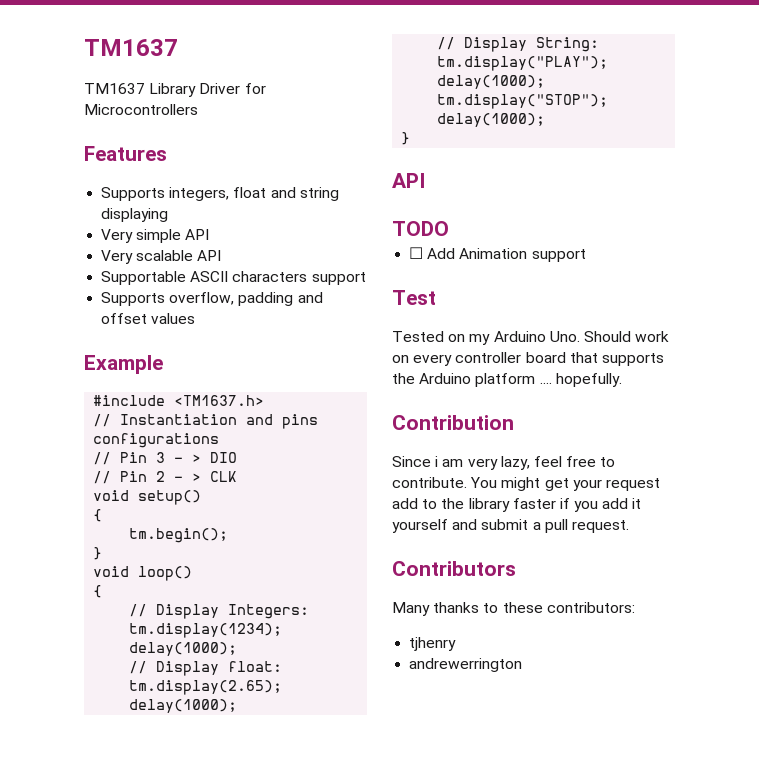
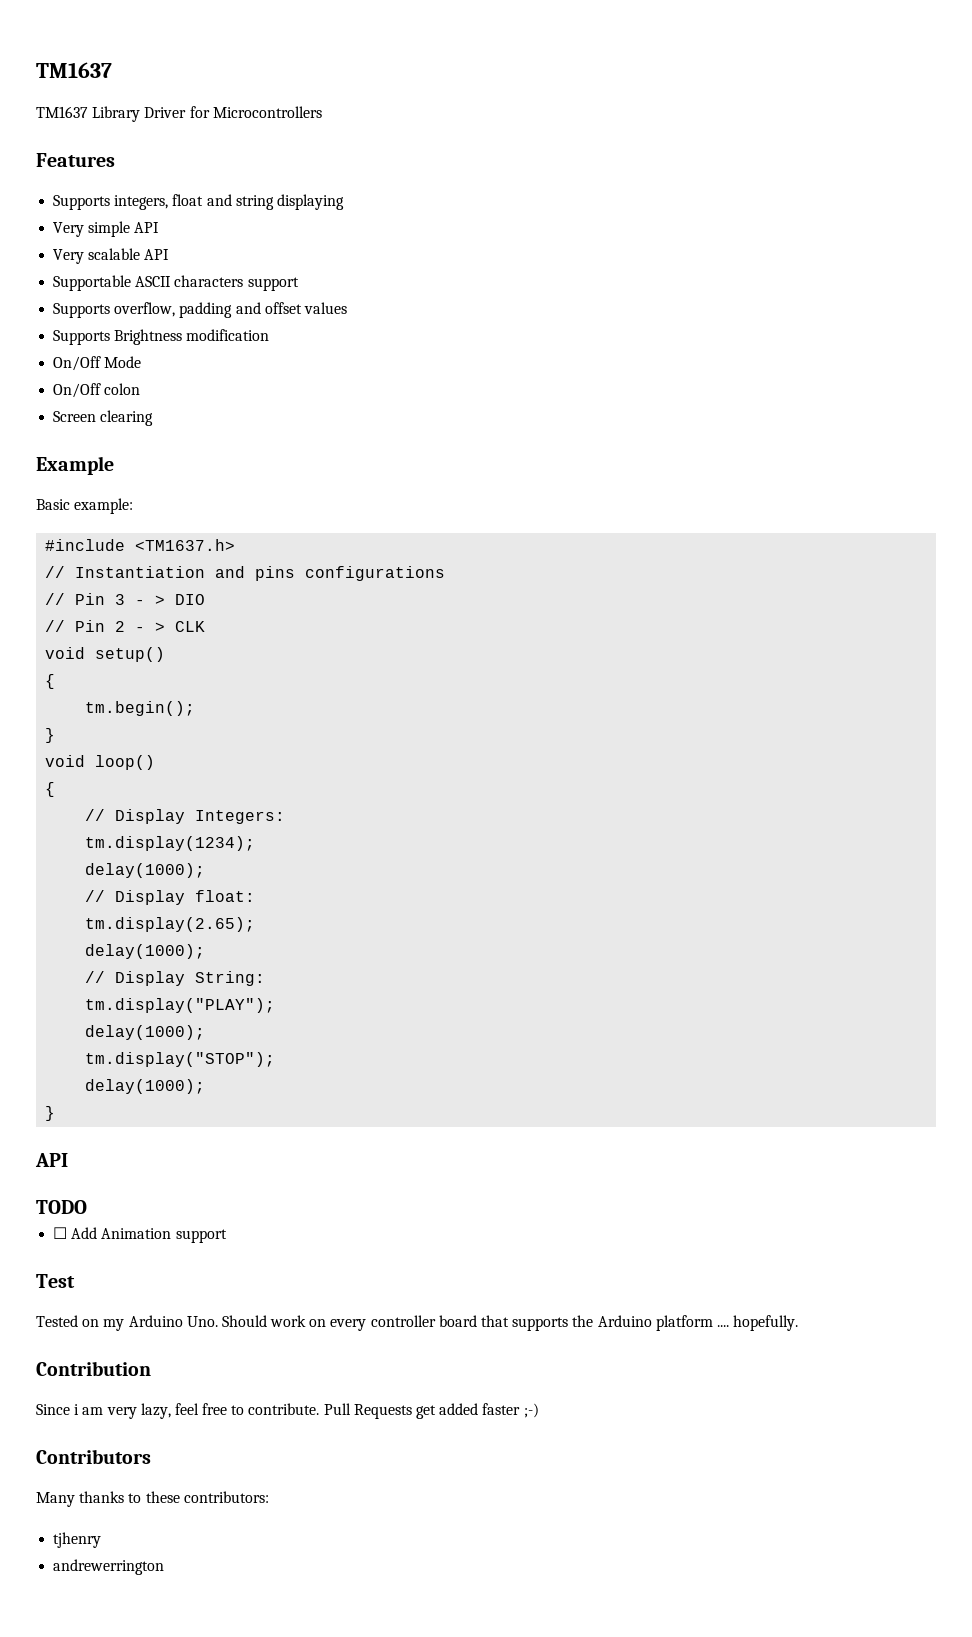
+ Supports Brightness modification
+ On/Off Mode
+ On/Off colon
+ Screen clearing
+ Basic example:
- You might get your request add to the library faster if you add it yourself and submit a pull request.
+ Pull Requests get added faster ;-)

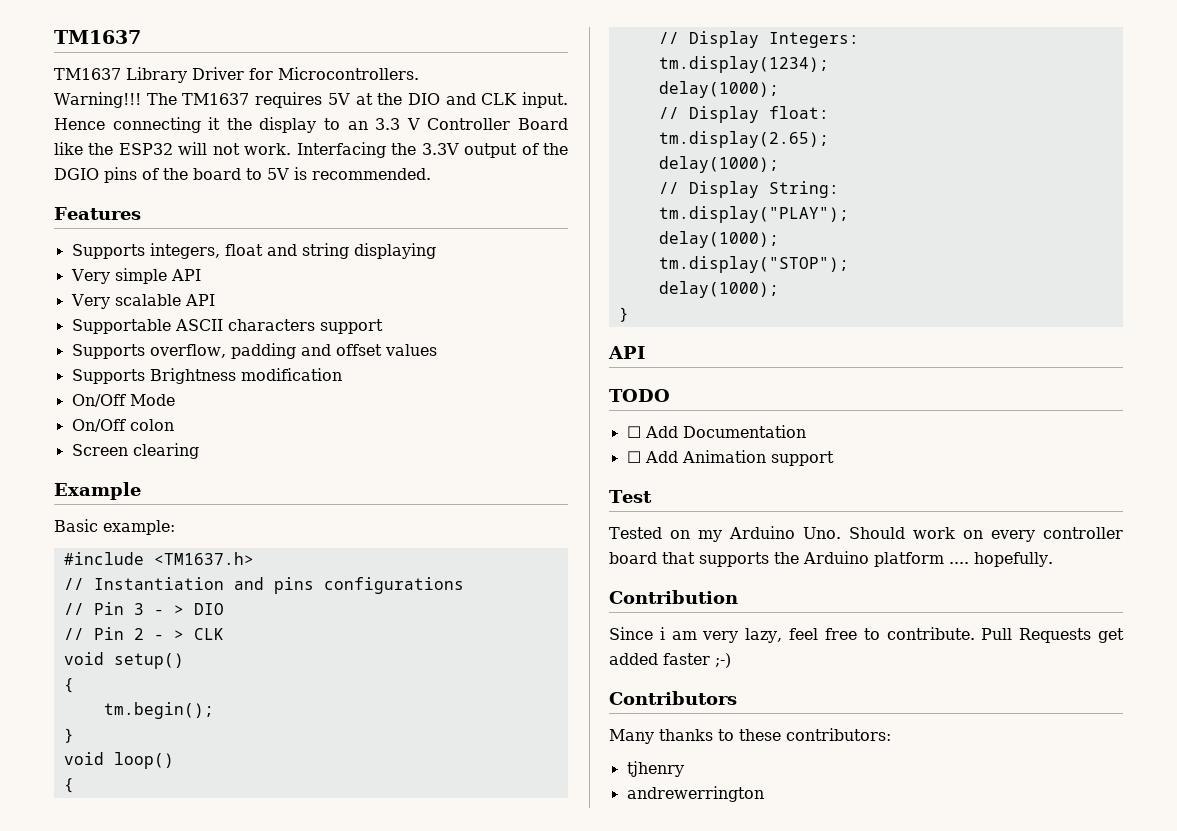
- TM1637 Library Driver for Microcontrollers
+ TM1637 Library Driver for Microcontrollers.
+ Warning!!! The TM1637 requires 5V at the DIO and CLK input. Hence connecting it the display to an 3.3 V Controller Board like the ESP32 will not work. Interfacing the 3.3V output of the DGIO pins of the board to 5V is recommended.
+ ☐ Add Documentation

